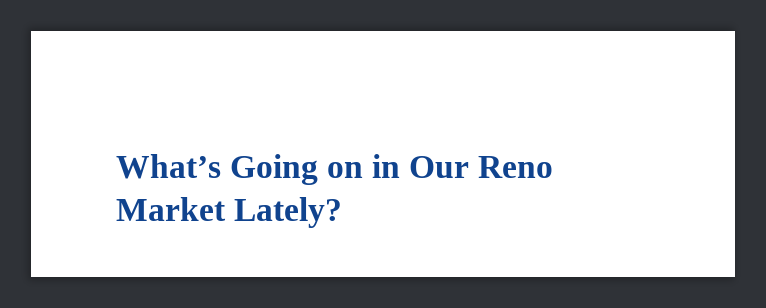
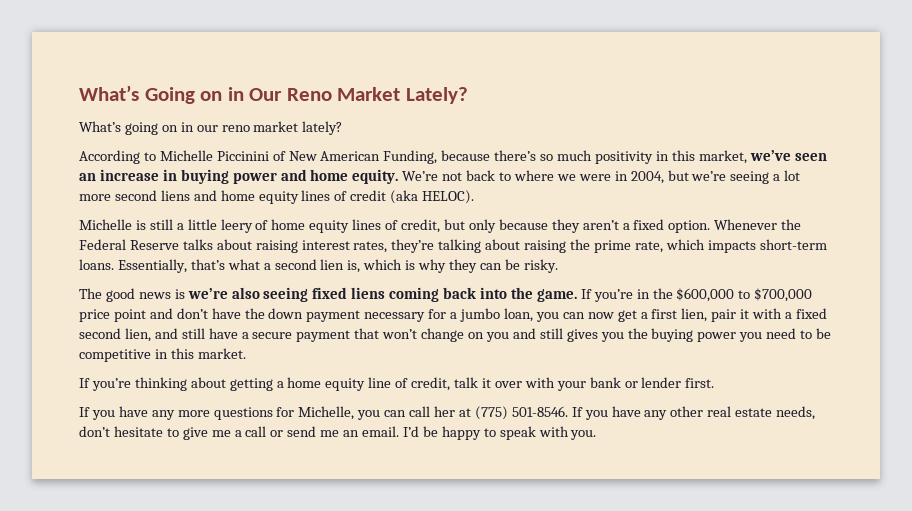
+ What’s going on in our reno market lately?
+ According to Michelle Piccinini of New American Funding, because there’s so much positivity in this market, we’ve seen an increase in buying power and home equity. We’re not back to where we were in 2004, but we’re seeing a lot more second liens and home equity lines of credit (aka HELOC).
+ Michelle is still a little leery of home equity lines of credit, but only because they aren’t a fixed option. Whenever the Federal Reserve talks about raising interest rates, they’re talking about raising the prime rate, which impacts short-term loans. Essentially, that’s what a second lien is, which is why they can be risky.
+ The good news is we’re also seeing fixed liens coming back into the game. If you’re in the $600,000 to $700,000 price point and don’t have the down payment necessary for a jumbo loan, you can now get a first lien, pair it with a fixed second lien, and still have a secure payment that won’t change on you and still gives you the buying power you need to be competitive in this market.
+ If you’re thinking about getting a home equity line of credit, talk it over with your bank or lender first.
+ If you have any more questions for Michelle, you can call her at (775) 501-8546. If you have any other real estate needs, don’t hesitate to give me a call or send me an email. I’d be happy to speak with you.

